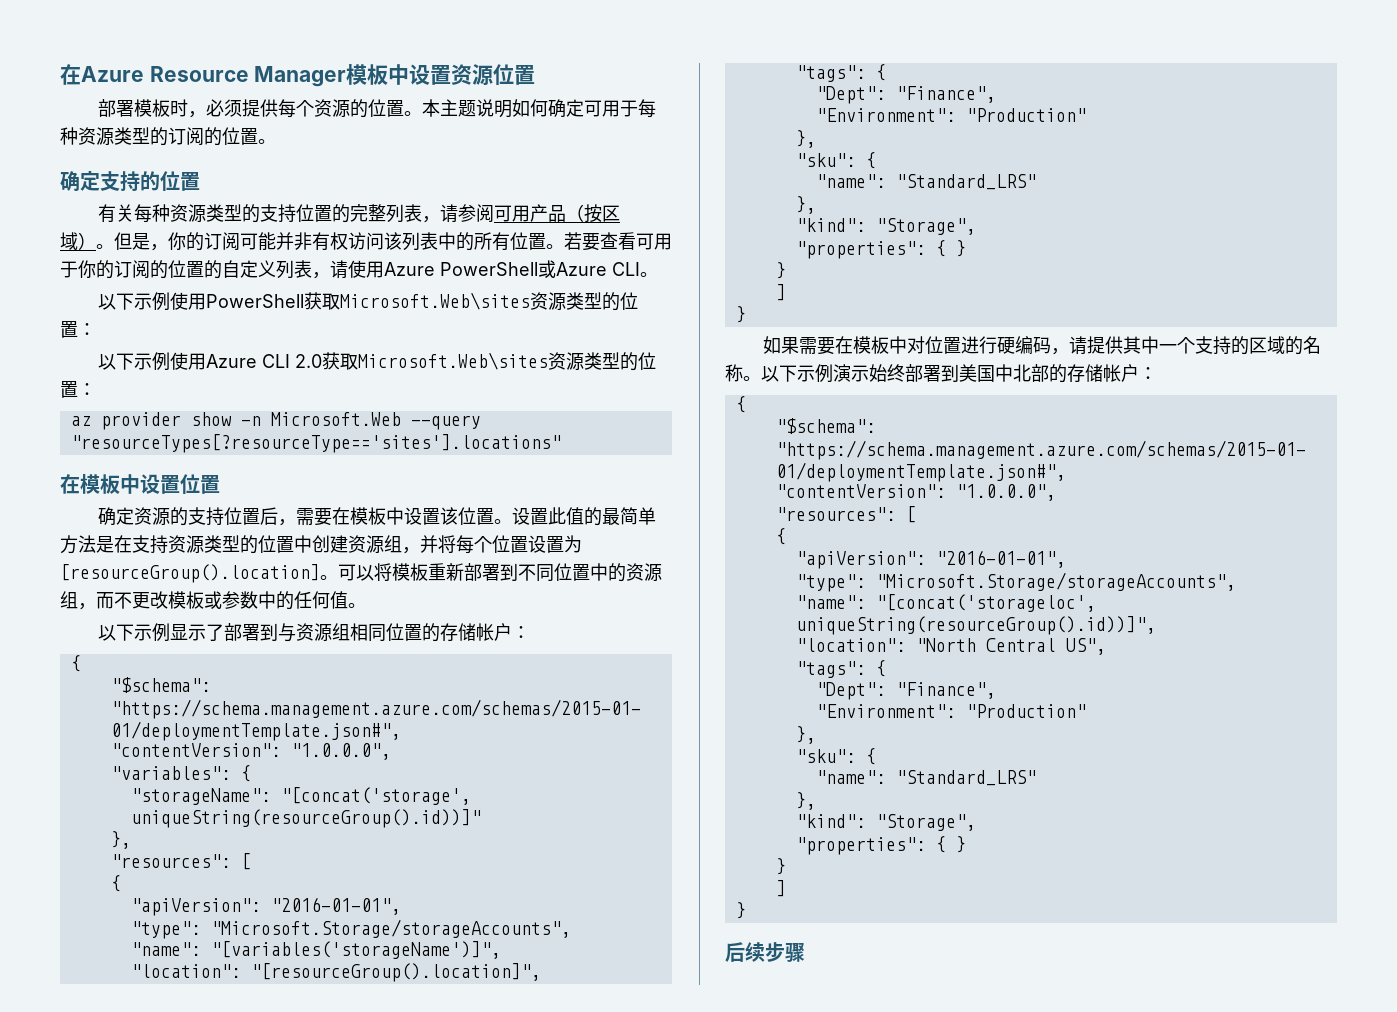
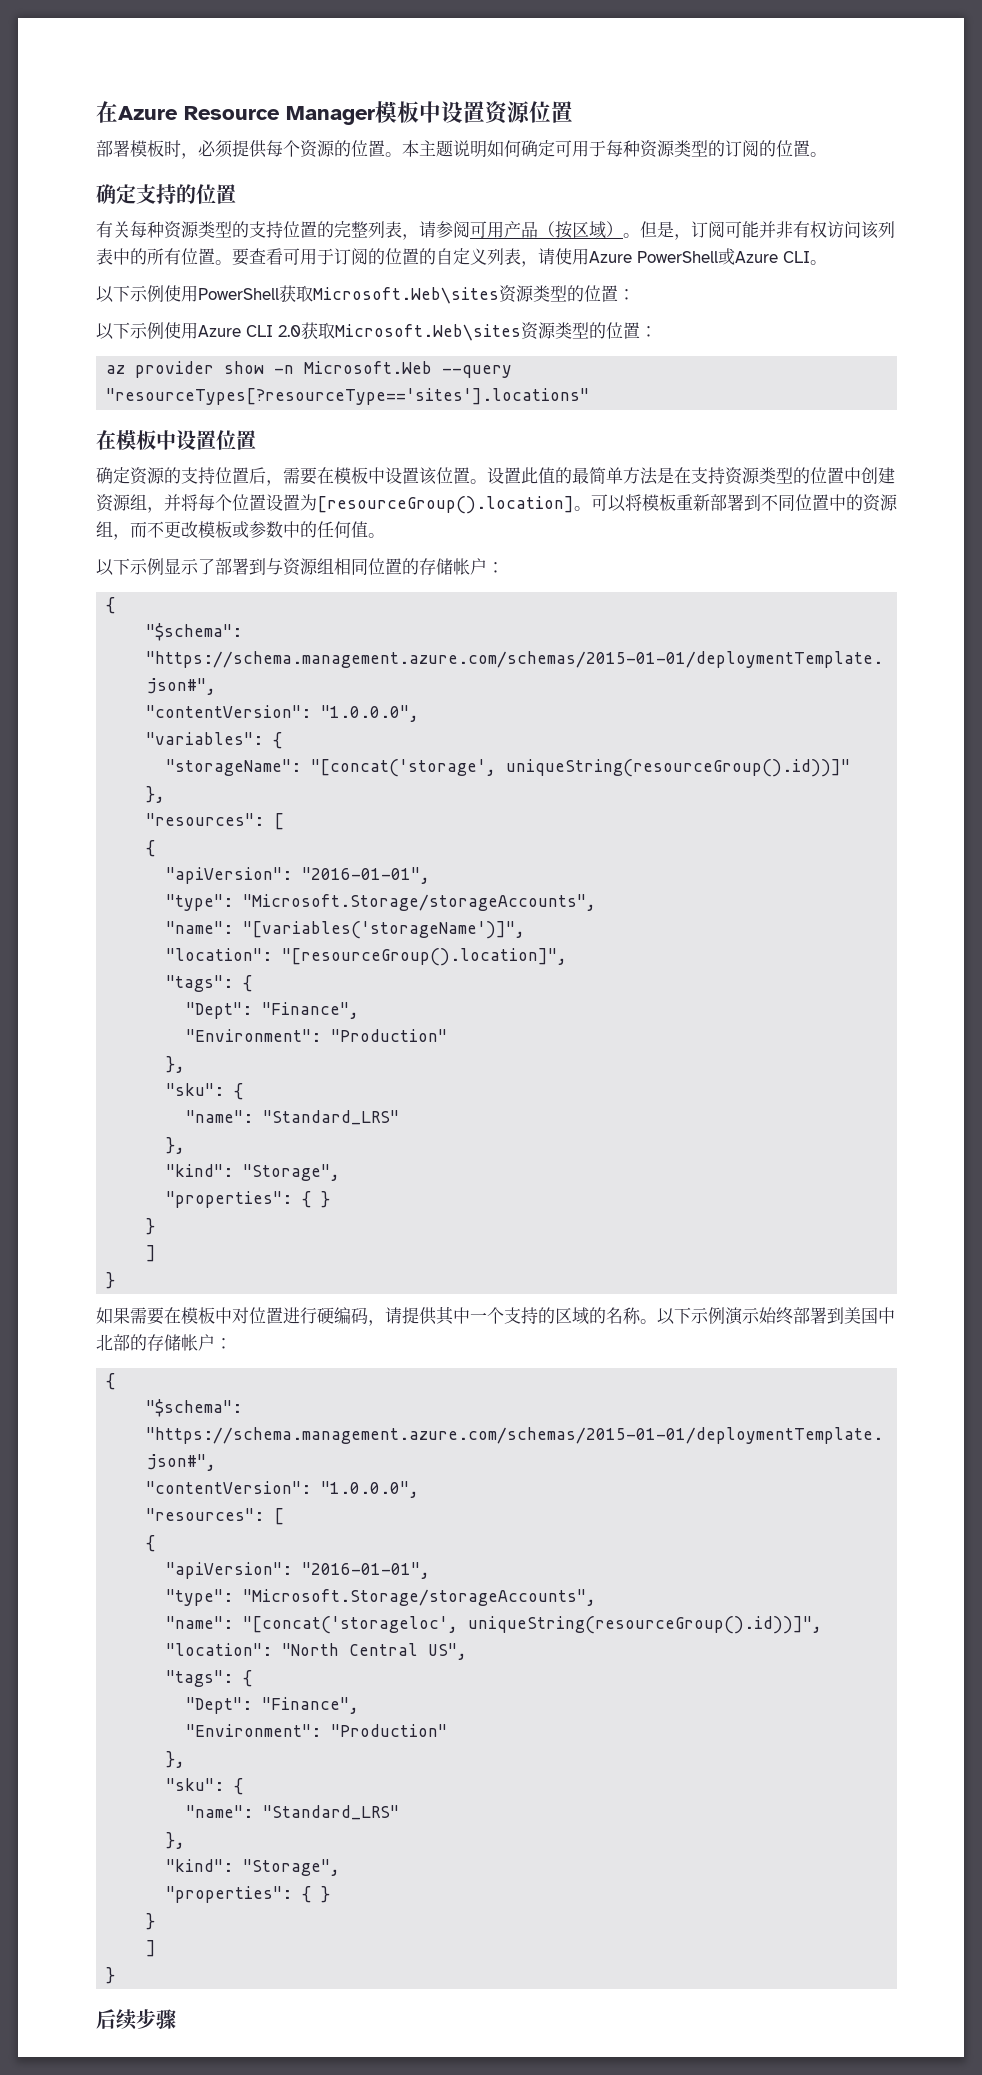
- 但是，你的订阅可能并非有权访问该列表中的所有位置。
+ 但是，订阅可能并非有权访问该列表中的所有位置。
- 若要查看可用于你的订阅的位置的自定义列表，请使用Azure PowerShell或Azure CLI。
+ 要查看可用于订阅的位置的自定义列表，请使用Azure PowerShell或Azure CLI。

